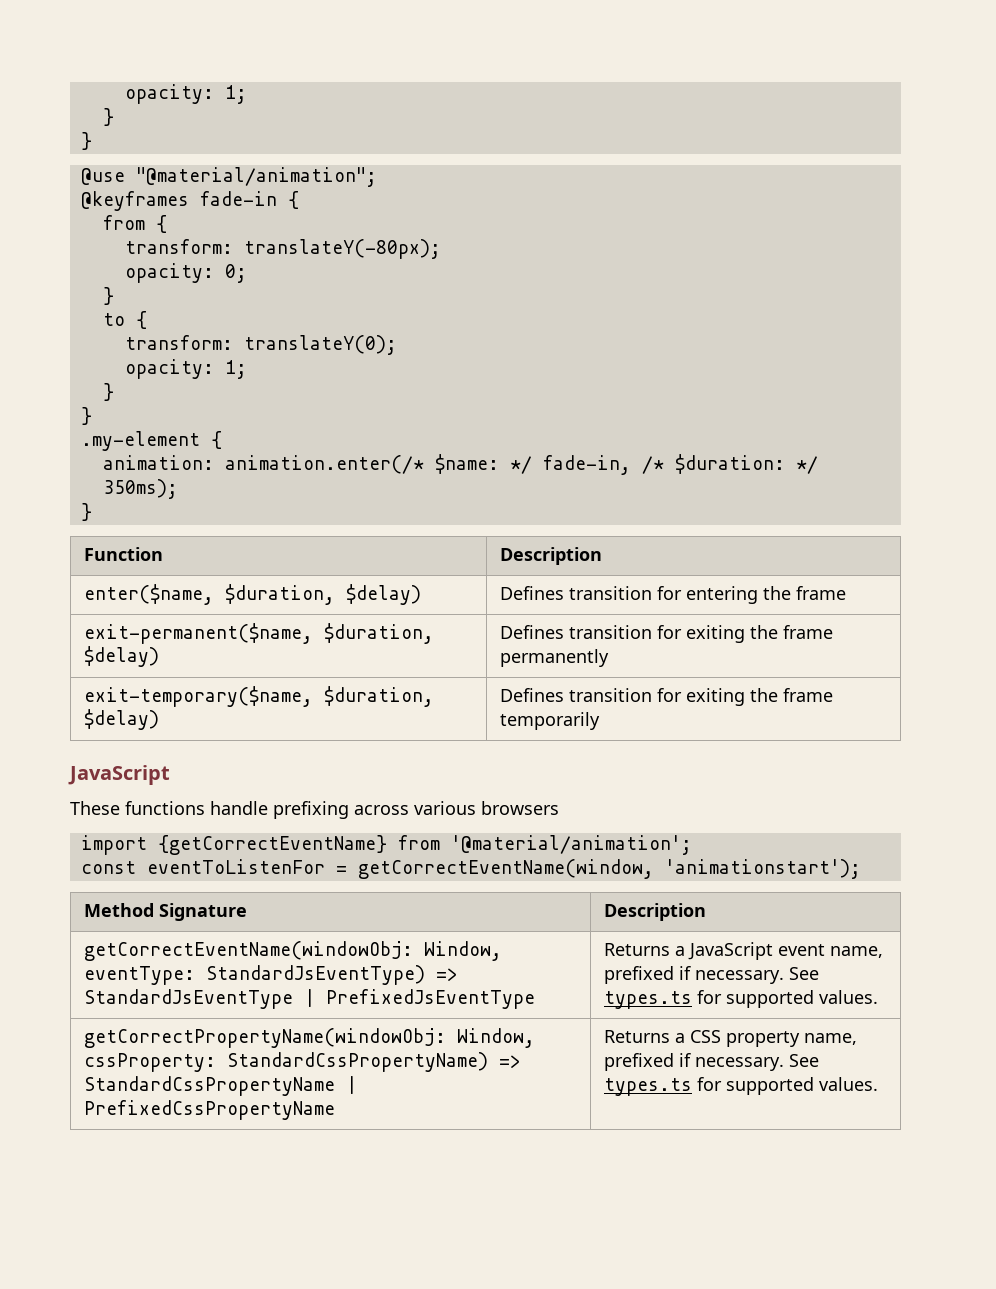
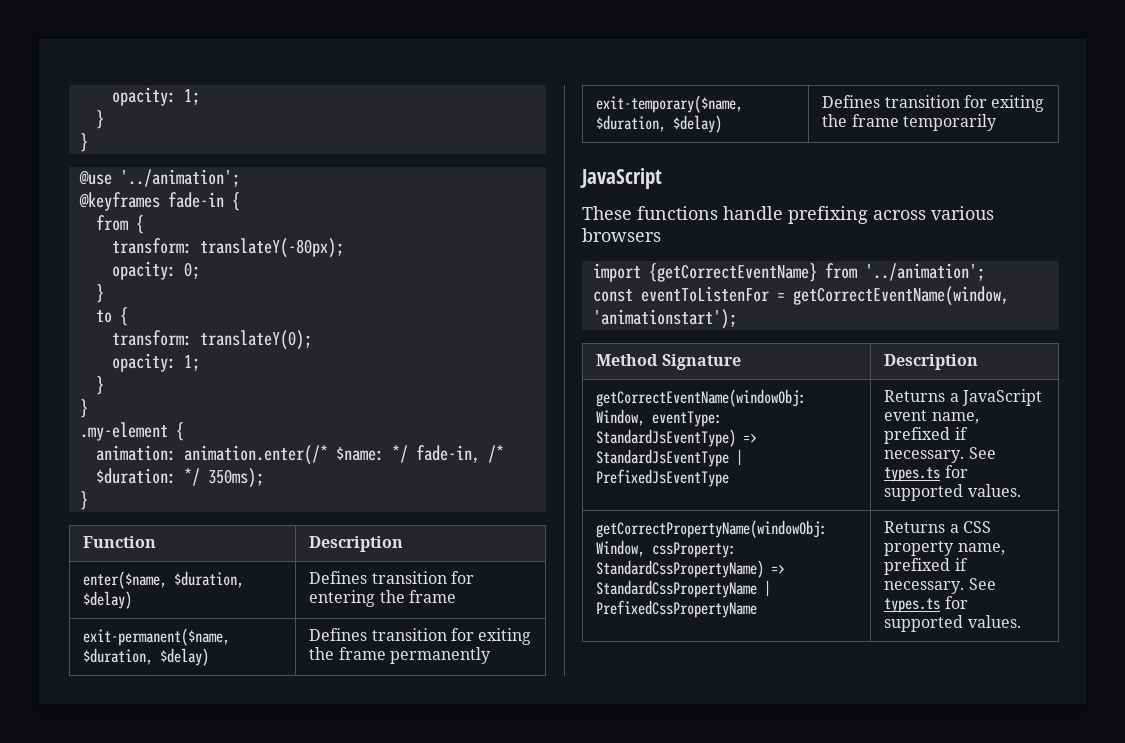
- @use "@material/animation";
+ @use '../animation';
- import {getCorrectEventName} from '@material/animation';
+ import {getCorrectEventName} from '../animation';

